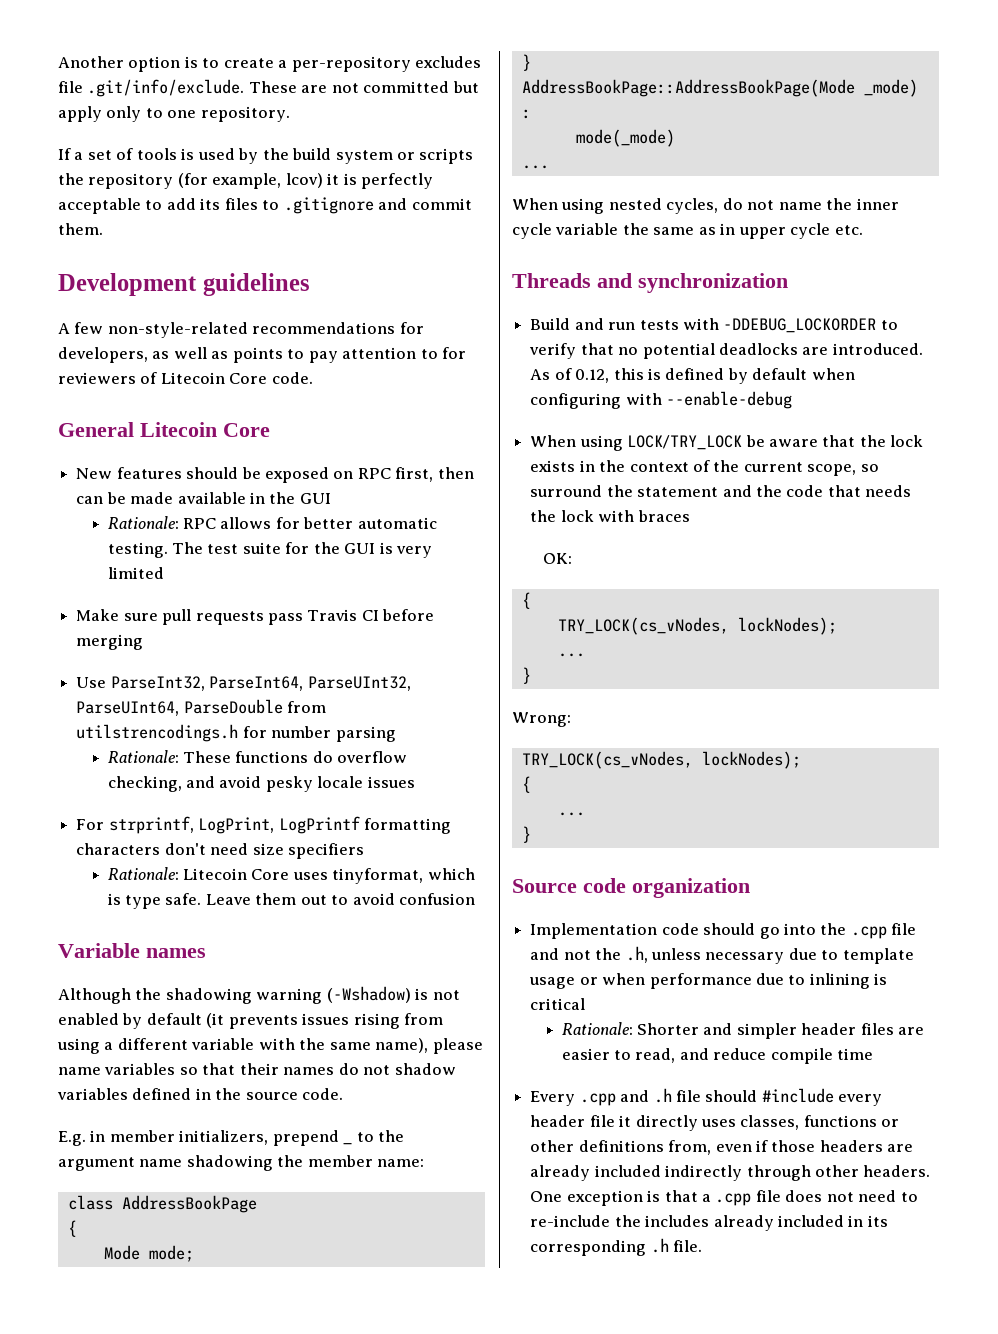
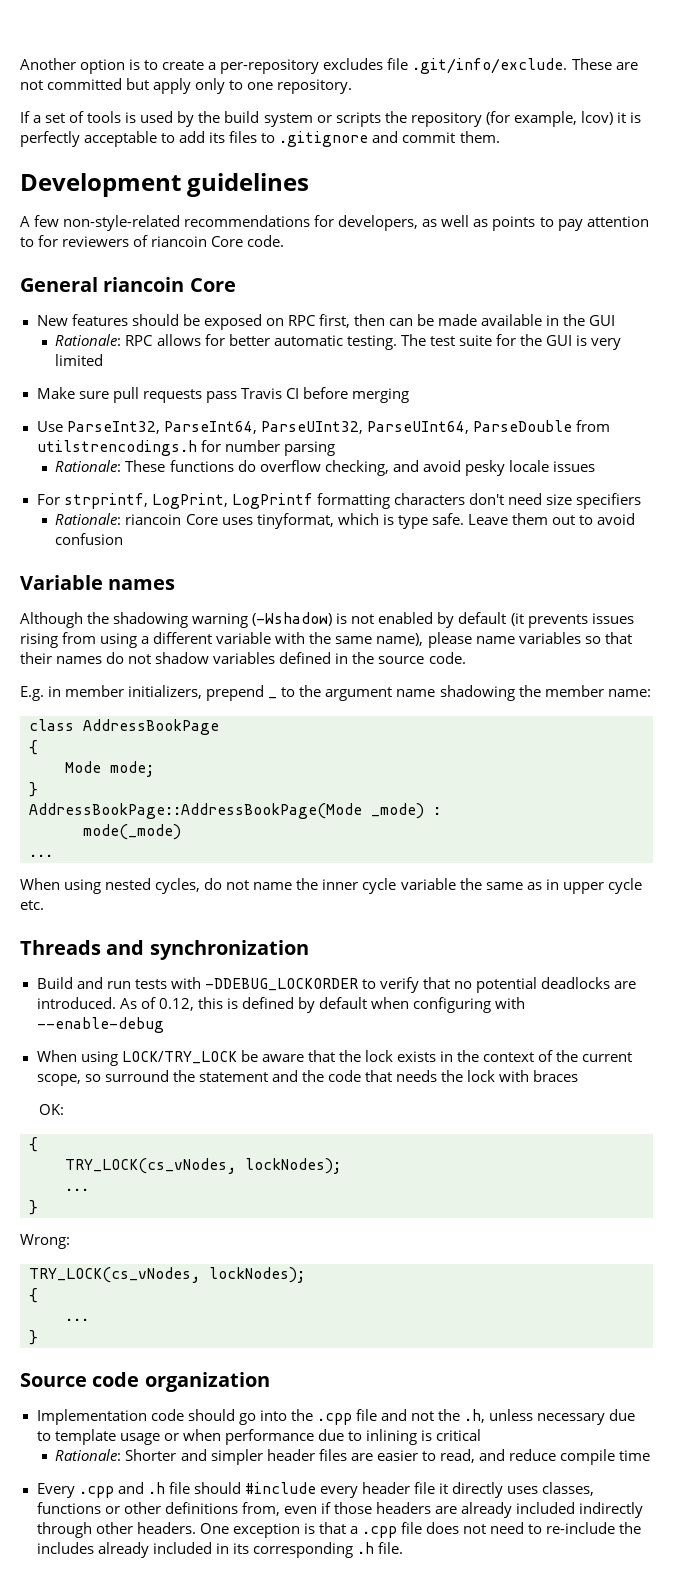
- A few non-style-related recommendations for developers, as well as points to pay attention to for reviewers of Litecoin Core code.
+ A few non-style-related recommendations for developers, as well as points to pay attention to for reviewers of riancoin Core code.
- General Litecoin Core
+ General riancoin Core
- Rationale: Litecoin Core uses tinyformat, which is type safe.
+ Rationale: riancoin Core uses tinyformat, which is type safe.

